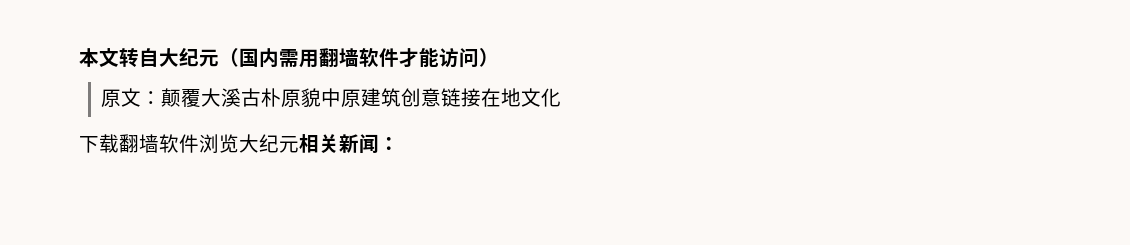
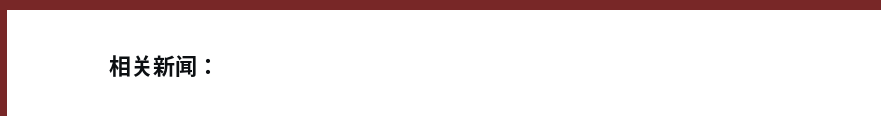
- 本文转自大纪元（国内需用翻墙软件才能访问）
- 原文：颠覆大溪古朴原貌中原建筑创意链接在地文化
- 下载翻墙软件浏览大纪元相关新闻：
+ 相关新闻：

